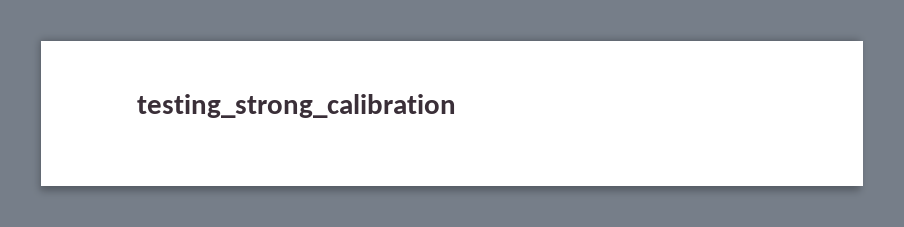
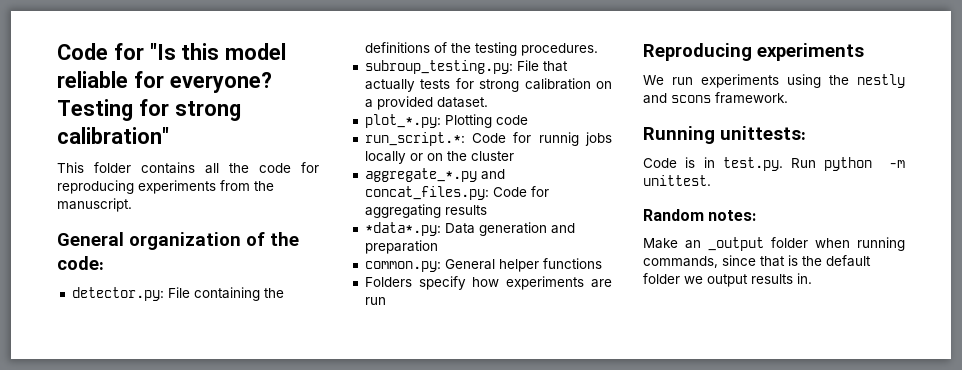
- testing_strong_calibration
+ Code for "Is this model reliable for everyone? Testing for strong calibration"
+ This folder contains all the code for reproducing experiments from the manuscript.
+ General organization of the code:
+ detector.py: File containing the definitions of the testing procedures.
+ subroup_testing.py: File that actually tests for strong calibration on a provided dataset.
+ plot_*.py: Plotting code
+ run_script.*: Code for runnig jobs locally or on the cluster
+ aggregate_*.py and concat_files.py: Code for aggregating results
+ *data*.py: Data generation and preparation
+ common.py: General helper functions
+ Folders specify how experiments are run
+ Reproducing experiments
+ We run experiments using the nestly and scons framework.
+ Running unittests:
+ Code is in test.py. Run python -m unittest.
+ Random notes:
+ Make an _output folder when running commands, since that is the default folder we output results in.

